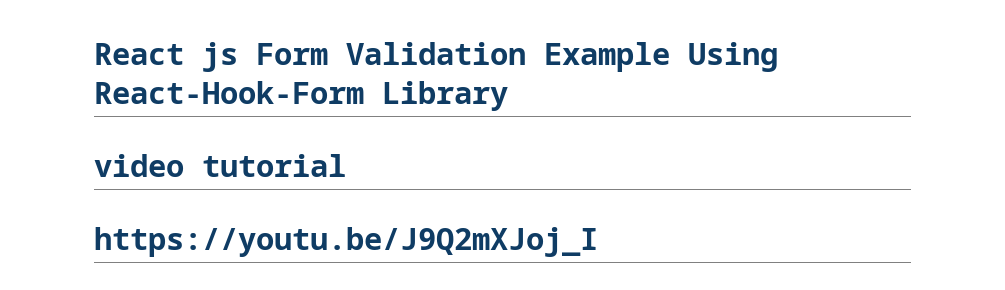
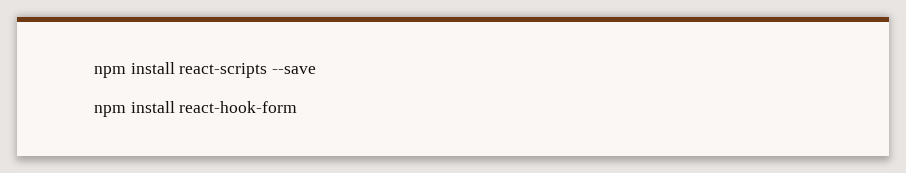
- React js Form Validation Example Using React-Hook-Form Library
- video tutorial
- https://youtu.be/J9Q2mXJoj_I
+ npm install react-scripts --save
+ npm install react-hook-form

